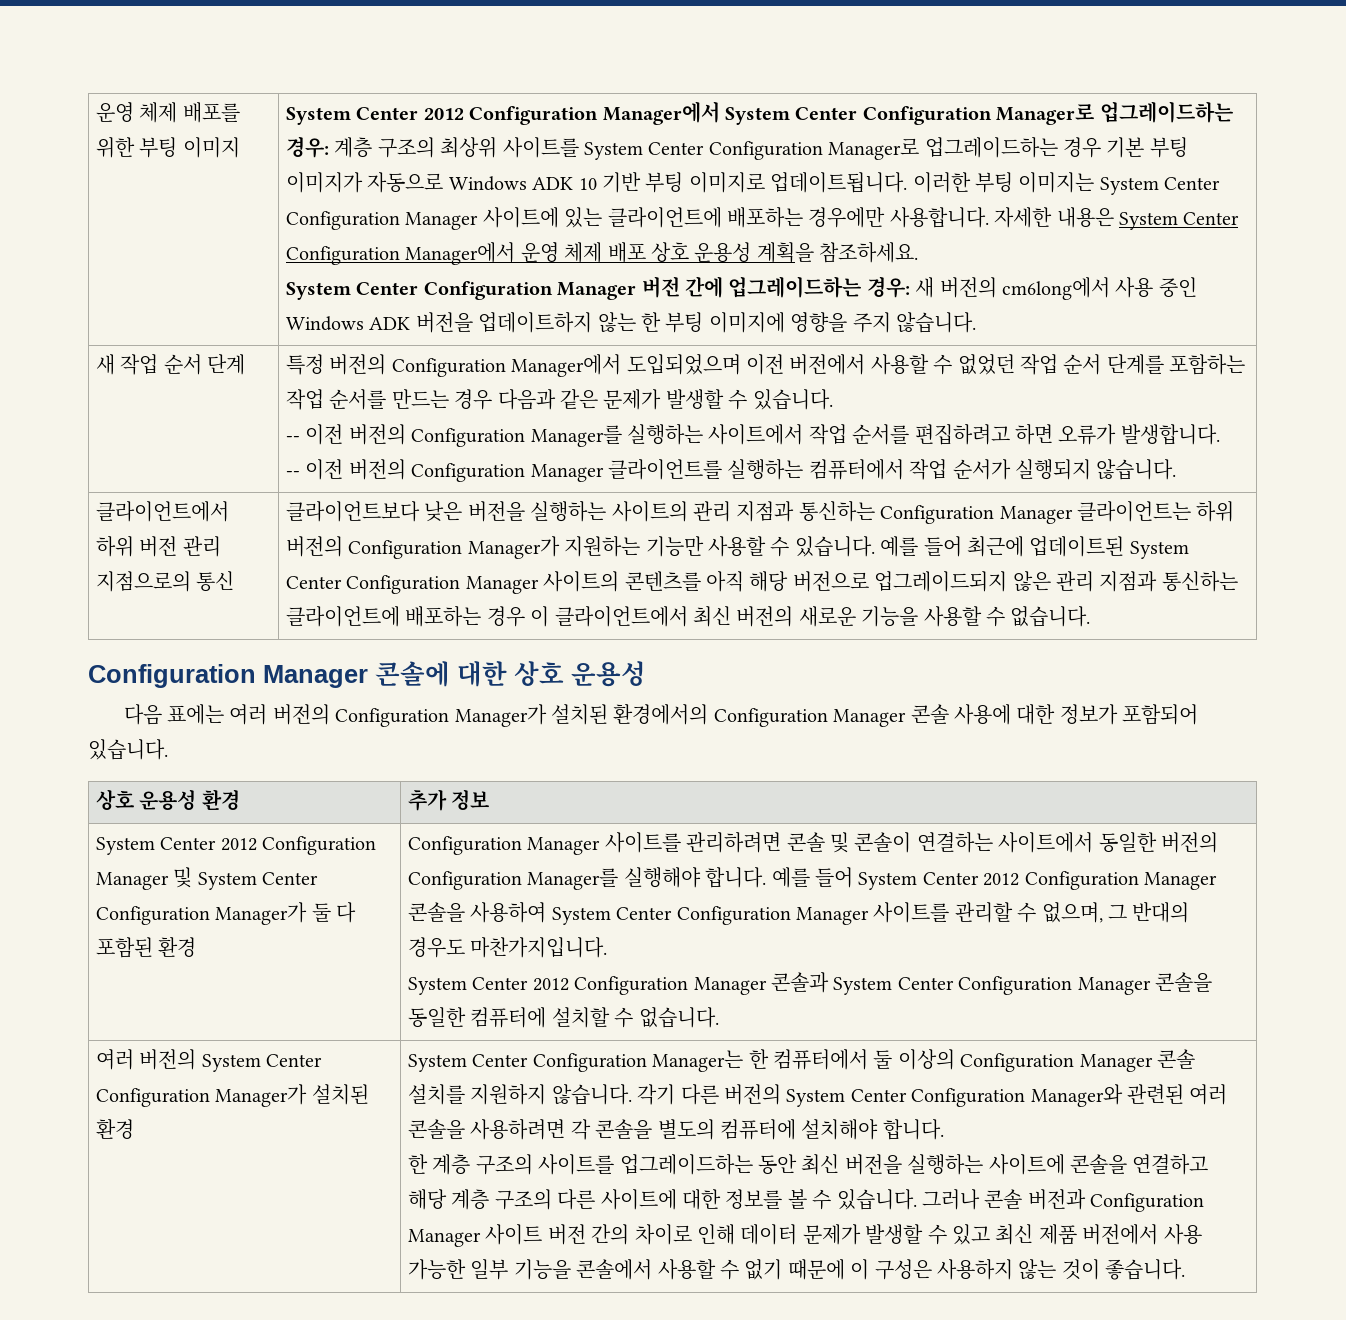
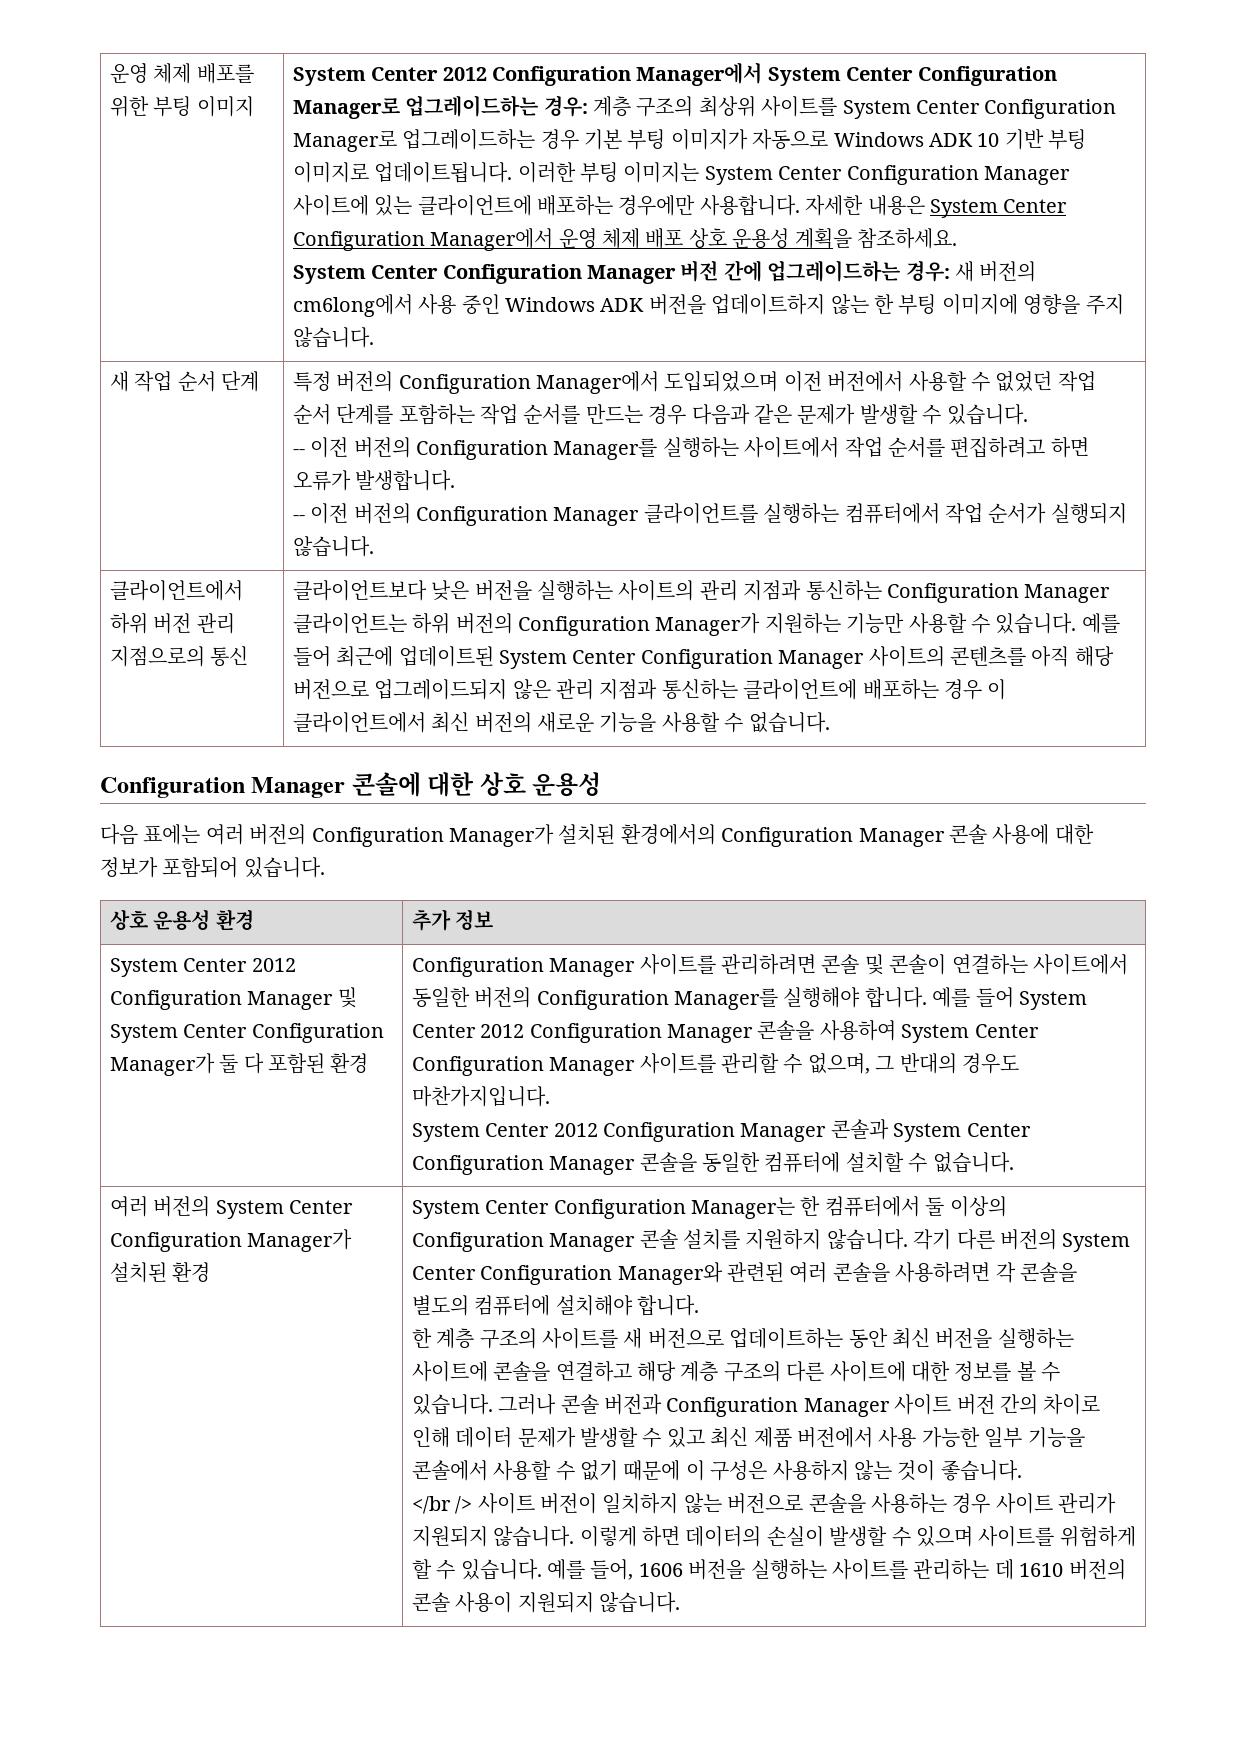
- 한 계층 구조의 사이트를 업그레이드하는 동안 최신 버전을 실행하는 사이트에 콘솔을 연결하고 해당 계층 구조의 다른 사이트에 대한 정보를 볼 수 있습니다.
+ 한 계층 구조의 사이트를 새 버전으로 업데이트하는 동안 최신 버전을 실행하는 사이트에 콘솔을 연결하고 해당 계층 구조의 다른 사이트에 대한 정보를 볼 수 있습니다.
+ </br /> 사이트 버전이 일치하지 않는 버전으로 콘솔을 사용하는 경우 사이트 관리가 지원되지 않습니다. 이렇게 하면 데이터의 손실이 발생할 수 있으며 사이트를 위험하게 할 수 있습니다. 예를 들어, 1606 버전을 실행하는 사이트를 관리하는 데 1610 버전의 콘솔 사용이 지원되지 않습니다.

